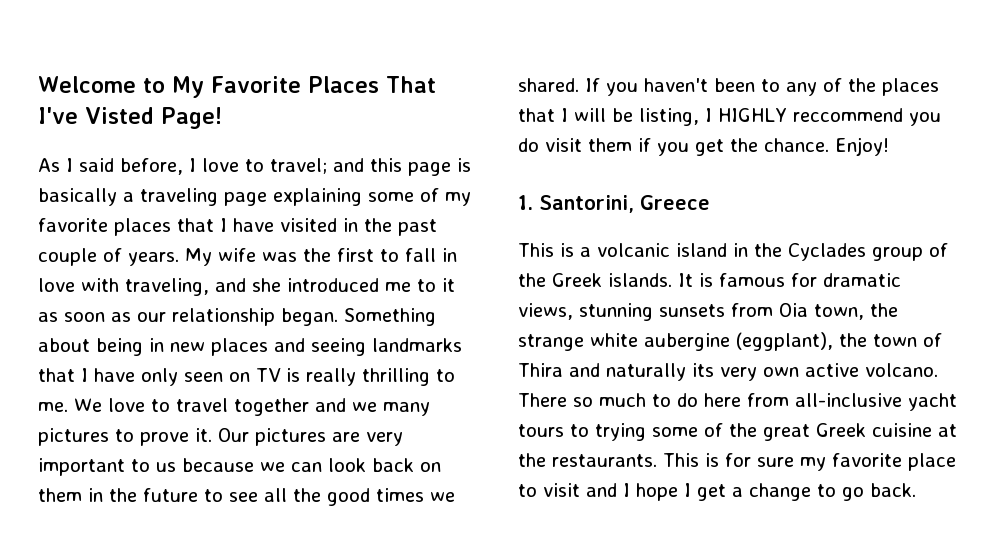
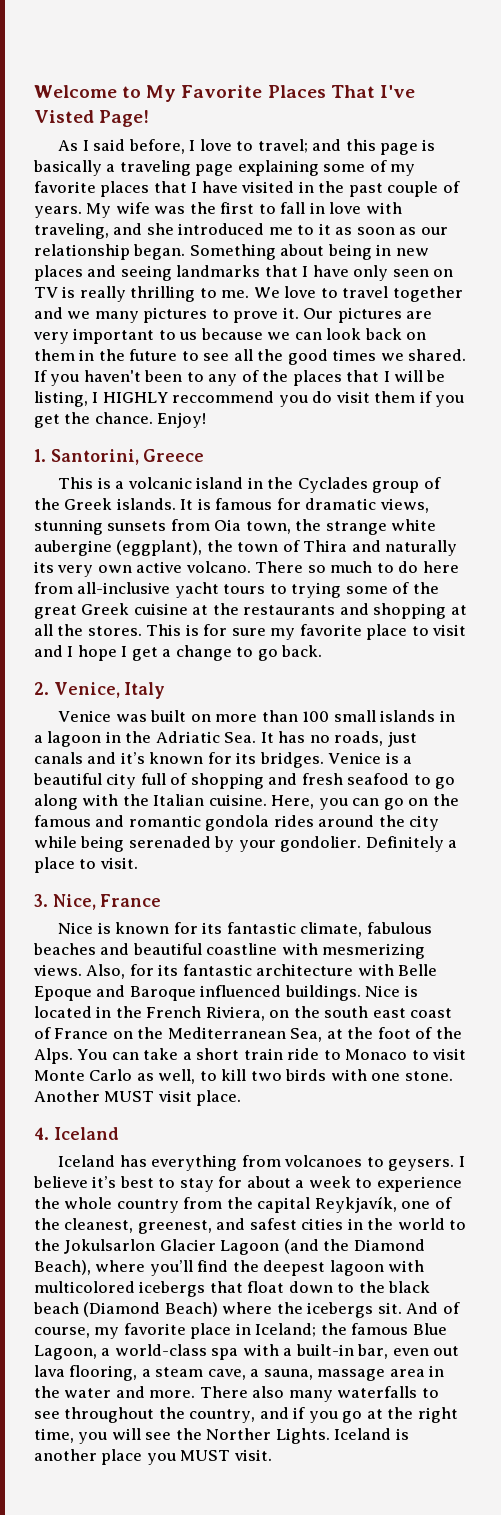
- There so much to do here from all-inclusive yacht tours to trying some of the great Greek cuisine at the restaurants.
+ There so much to do here from all-inclusive yacht tours to trying some of the great Greek cuisine at the restaurants and shopping at all the stores.
+ 2. Venice, Italy
+ Venice was built on more than 100 small islands in a lagoon in the Adriatic Sea. It has no roads, just canals and it’s known for its bridges. Venice is a beautiful city full of shopping and fresh seafood to go along with the Italian cuisine. Here, you can go on the famous and romantic gondola rides around the city while being serenaded by your gondolier. Definitely a place to visit.
+ 3. Nice, France
+ Nice is known for its fantastic climate, fabulous beaches and beautiful coastline with mesmerizing views. Also, for its fantastic architecture with Belle Epoque and Baroque influenced buildings. Nice is located in the French Riviera, on the south east coast of France on the Mediterranean Sea, at the foot of the Alps. You can take a short train ride to Monaco to visit Monte Carlo as well, to kill two birds with one stone. Another MUST visit place.
+ 4. Iceland
+ Iceland has everything from volcanoes to geysers. I believe it’s best to stay for about a week to experience the whole country from the capital Reykjavík, one of the cleanest, greenest, and safest cities in the world to the Jokulsarlon Glacier Lagoon (and the Diamond Beach), where you’ll find the deepest lagoon with multicolored icebergs that float down to the black beach (Diamond Beach) where the icebergs sit. And of course, my favorite place in Iceland; the famous Blue Lagoon, a world-class spa with a built-in bar, even out lava flooring, a steam cave, a sauna, massage area in the water and more. There also many waterfalls to see throughout the country, and if you go at the right time, you will see the Norther Lights. Iceland is another place you MUST visit.

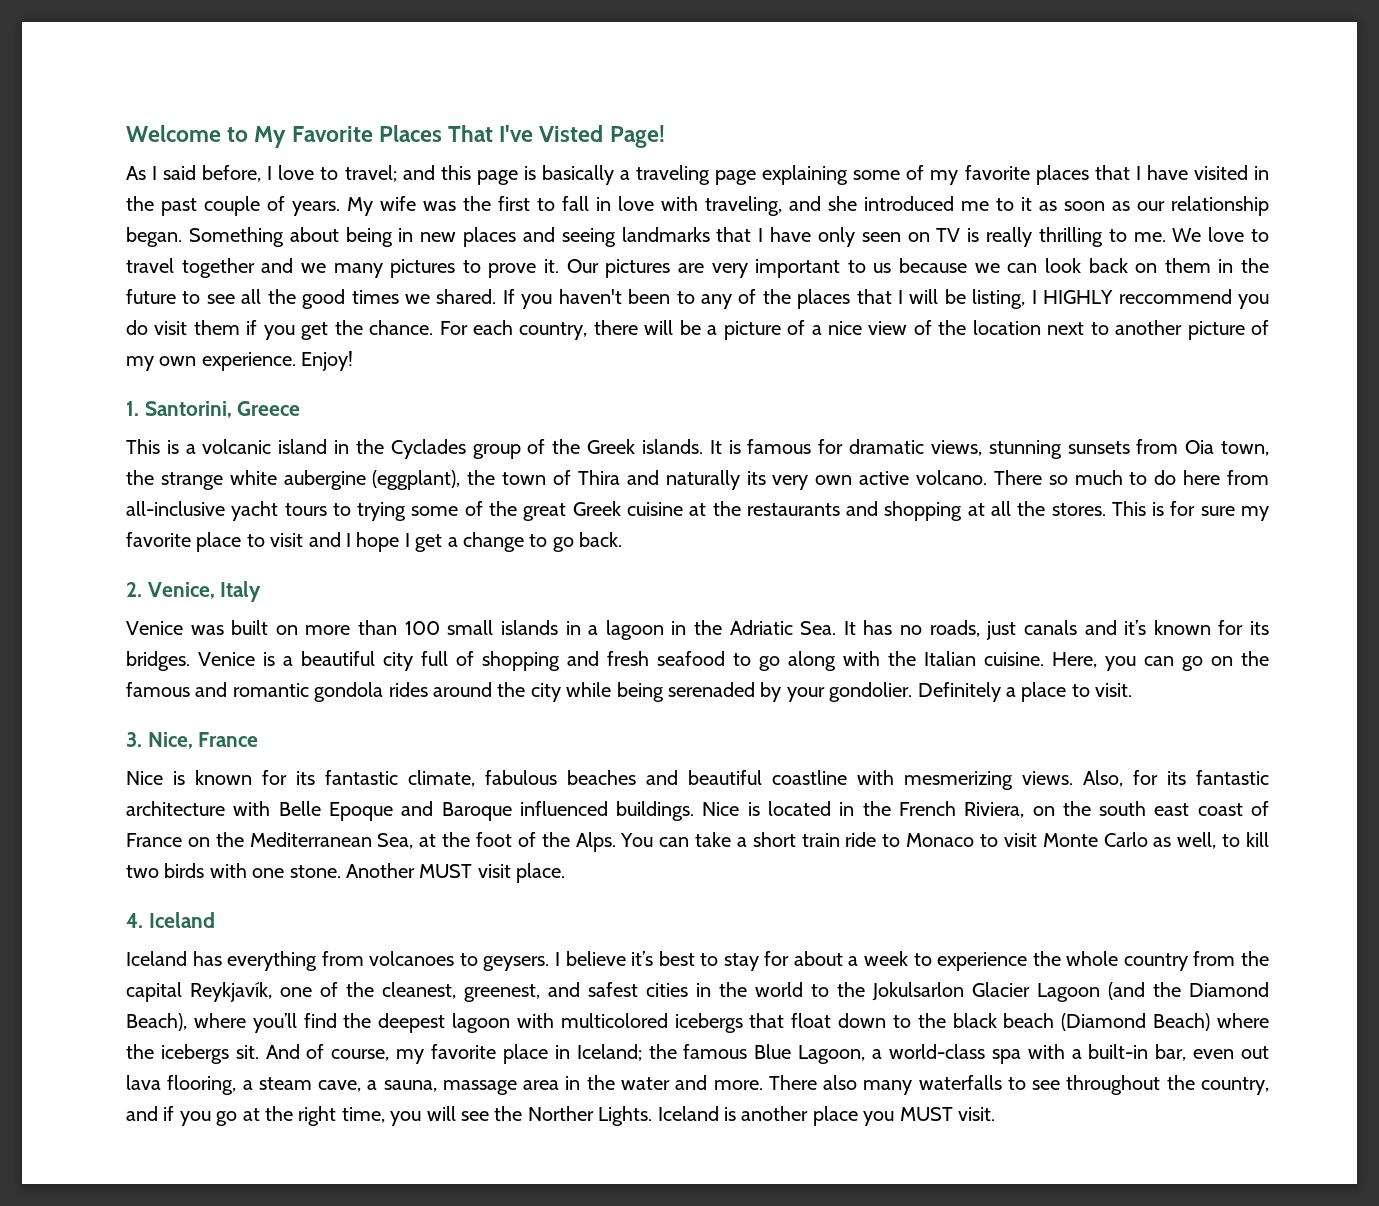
+ For each country, there will be a picture of a nice view of the location next to another picture of my own experience.

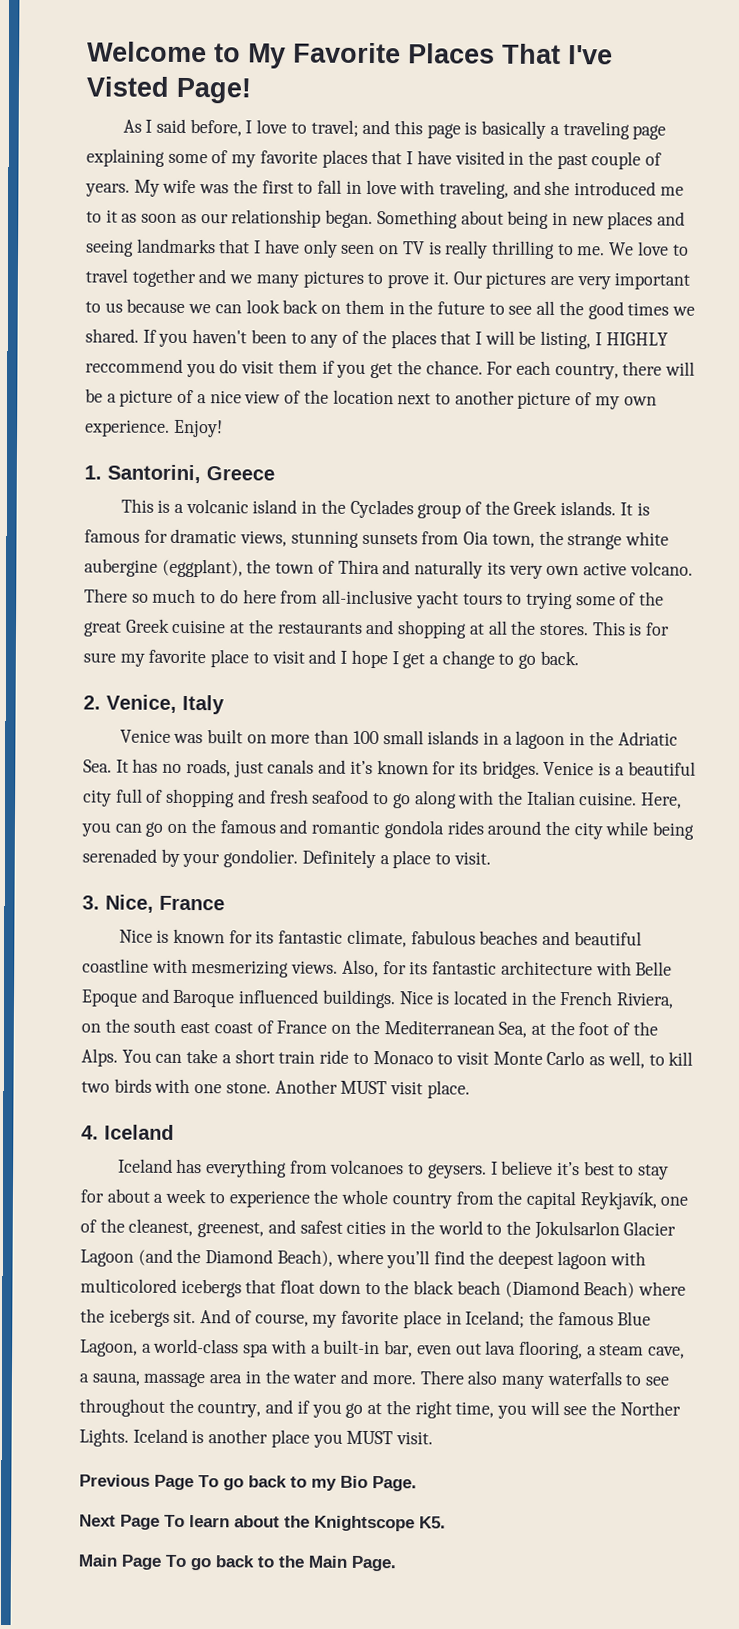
+ Previous Page To go back to my Bio Page.
+ Next Page To learn about the Knightscope K5.
+ Main Page To go back to the Main Page.

